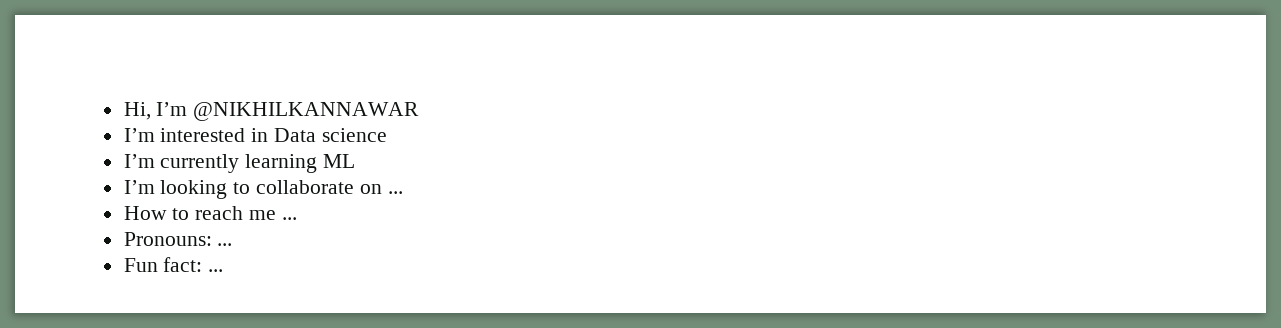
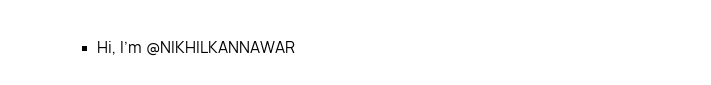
- I’m interested in Data science
- I’m currently learning ML
- I’m looking to collaborate on ...
- How to reach me ...
- Pronouns: ...
- Fun fact: ...

